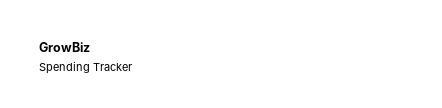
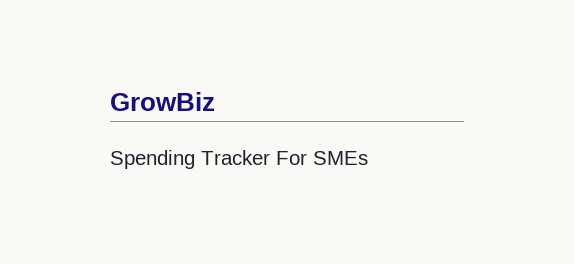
- Spending Tracker
+ Spending Tracker For SMEs

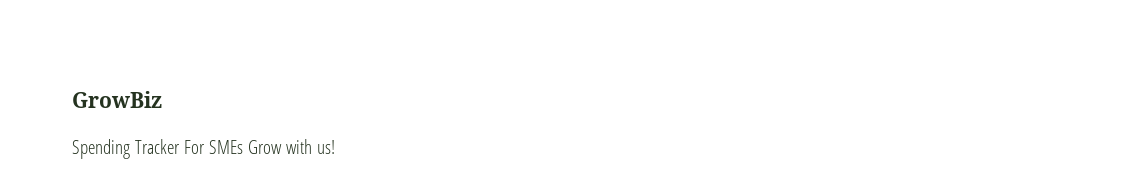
- Spending Tracker For SMEs
+ Spending Tracker For SMEs Grow with us!

